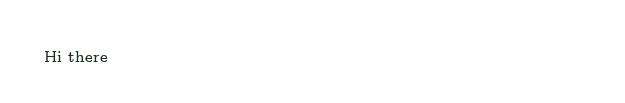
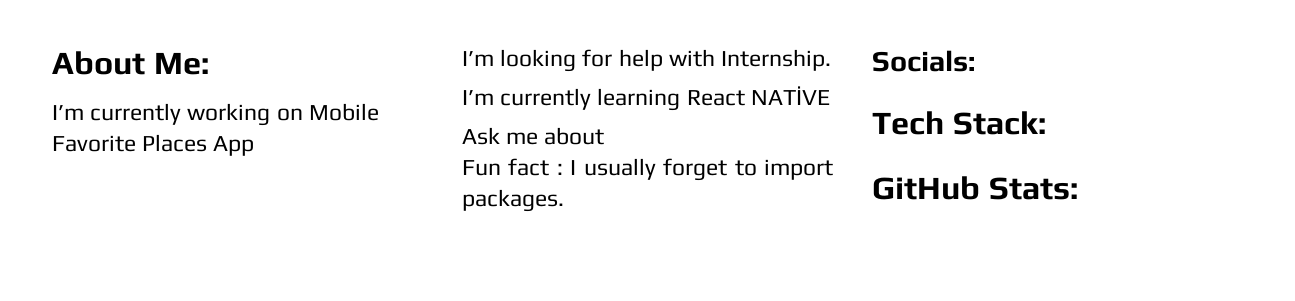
- Hi there
+ About Me:
+ I’m currently working on Mobile Favorite Places App
+ I’m looking for help with Internship.
+ I’m currently learning React NATİVE
+ Ask me about
+ Fun fact : I usually forget to import packages.
+ Socials:
+ Tech Stack:
+ GitHub Stats:

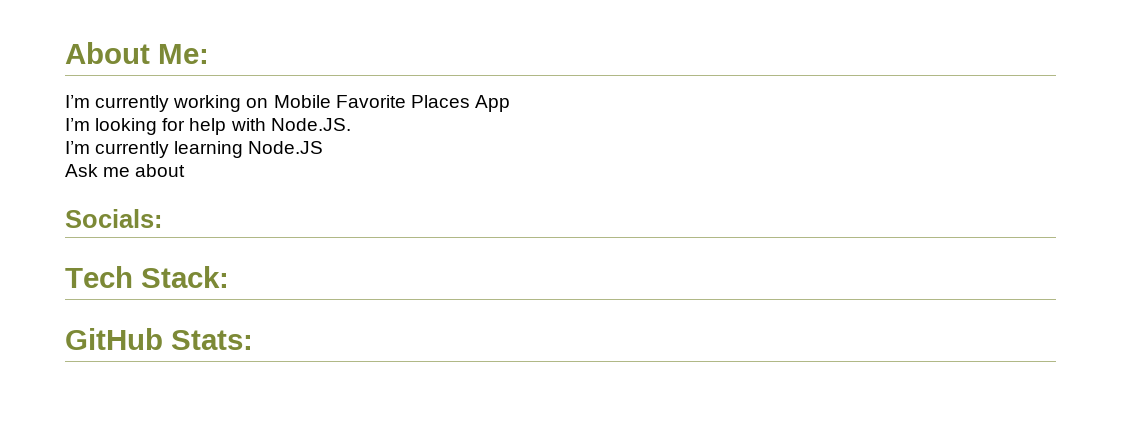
- I’m looking for help with Internship.
+ I’m looking for help with Node.JS.
- I’m currently learning React NATİVE
+ I’m currently learning Node.JS
- Fun fact : I usually forget to import packages.

